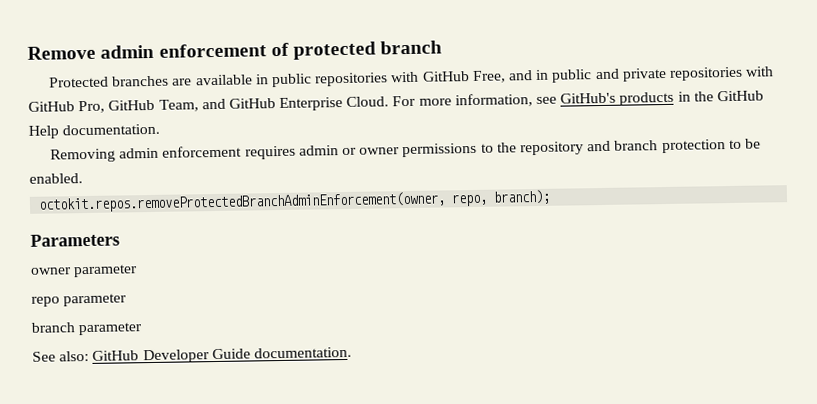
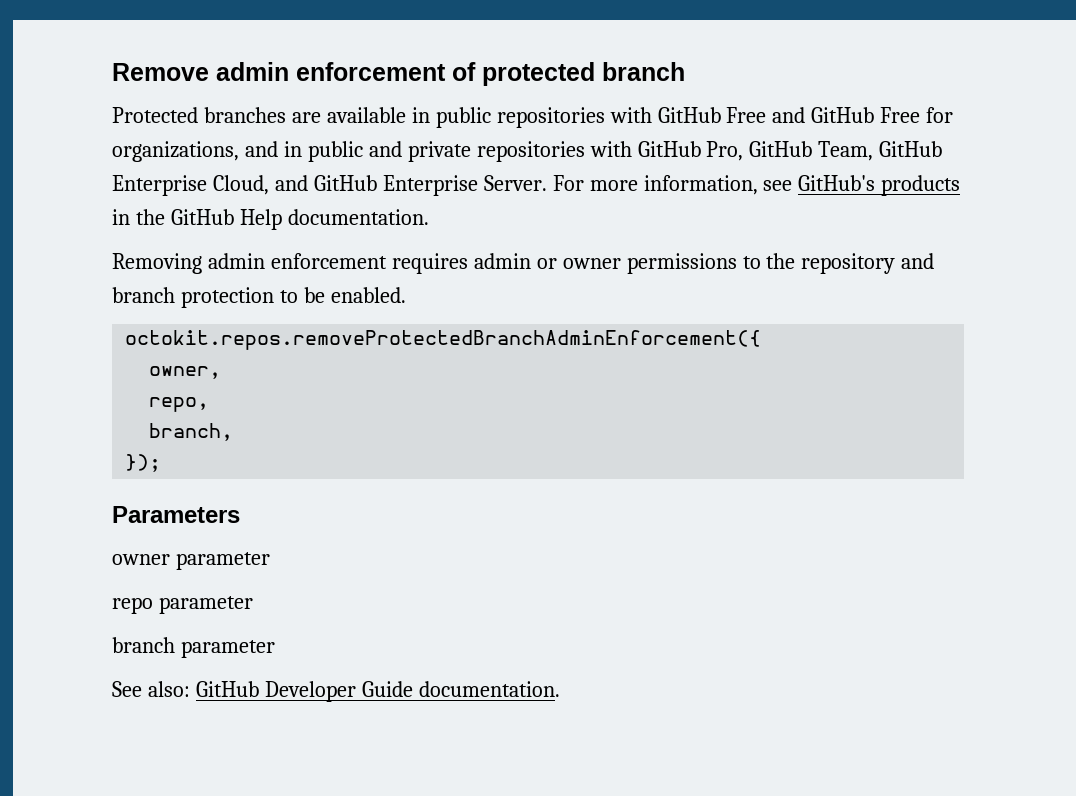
- Protected branches are available in public repositories with GitHub Free, and in public and private repositories with GitHub Pro, GitHub Team, and GitHub Enterprise Cloud.
+ Protected branches are available in public repositories with GitHub Free and GitHub Free for organizations, and in public and private repositories with GitHub Pro, GitHub Team, GitHub Enterprise Cloud, and GitHub Enterprise Server.
- octokit.repos.removeProtectedBranchAdminEnforcement(owner, repo, branch);
+ octokit.repos.removeProtectedBranchAdminEnforcement({
+ owner,
+ repo,
+ branch,
+ });

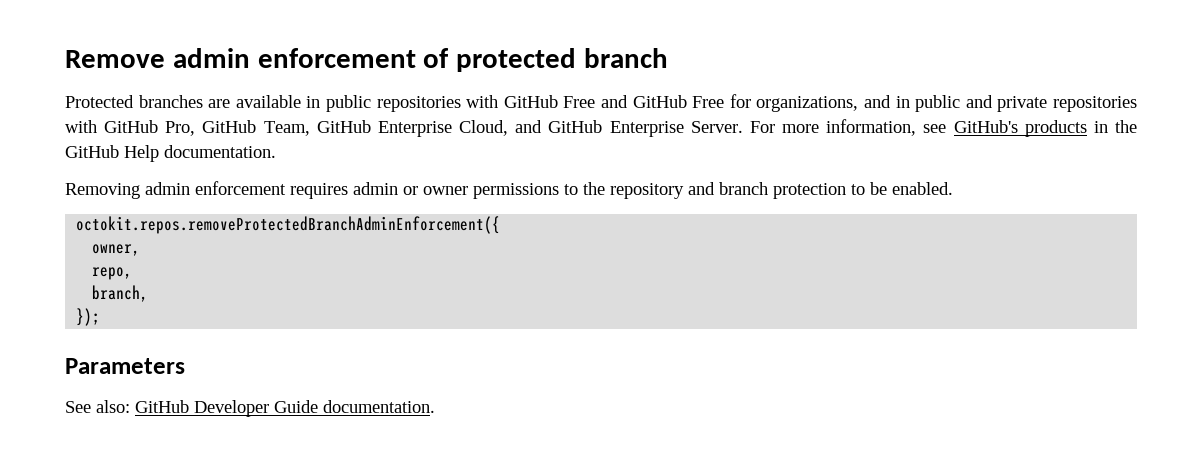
- owner parameter
- repo parameter
- branch parameter

